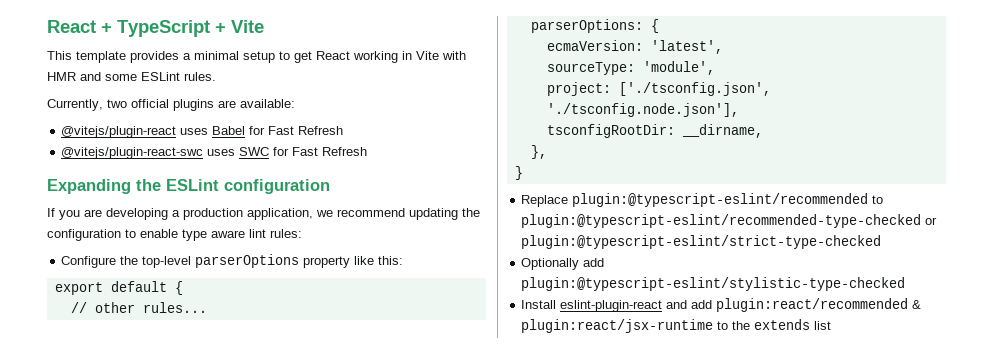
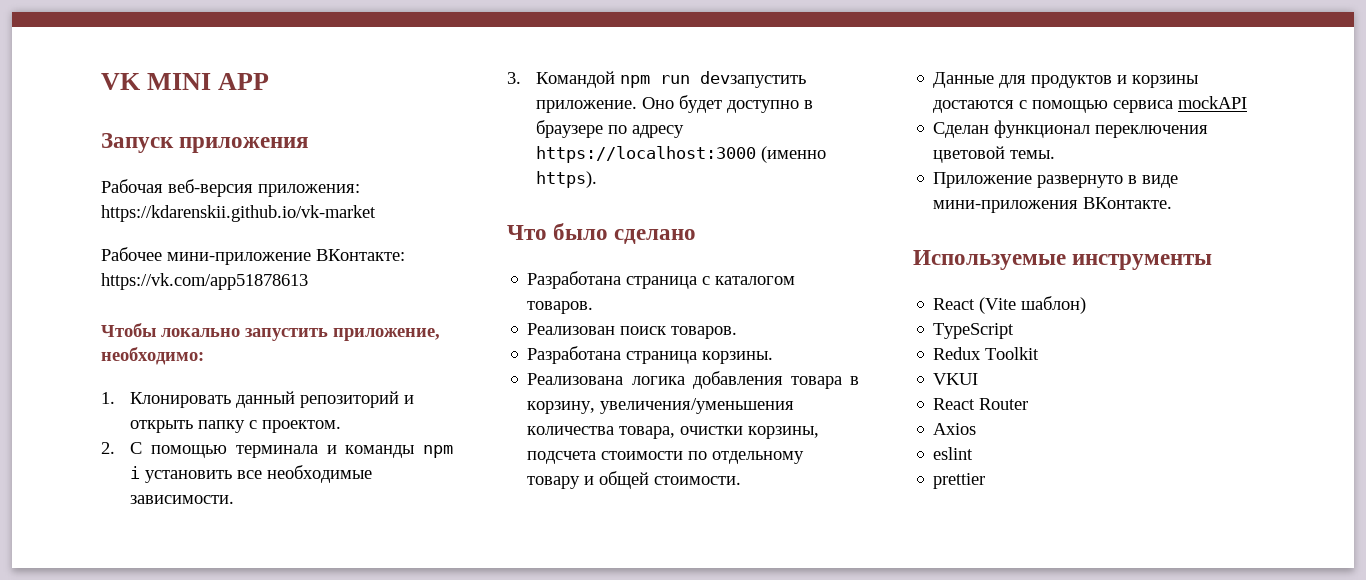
- React + TypeScript + Vite
- This template provides a minimal setup to get React working in Vite with HMR and some ESLint rules.
- Currently, two official plugins are available:
- @vitejs/plugin-react uses Babel for Fast Refresh
- @vitejs/plugin-react-swc uses SWC for Fast Refresh
- Expanding the ESLint configuration
- If you are developing a production application, we recommend updating the configuration to enable type aware lint rules:
- Configure the top-level parserOptions property like this:
- export default {
- // other rules...
- parserOptions: {
- ecmaVersion: 'latest',
- sourceType: 'module',
- project: ['./tsconfig.json', './tsconfig.node.json'],
- tsconfigRootDir: __dirname,
- },
- }
- Replace plugin:@typescript-eslint/recommended to plugin:@typescript-eslint/recommended-type-checked or plugin:@typescript-eslint/strict-type-checked
- Optionally add plugin:@typescript-eslint/stylistic-type-checked
- Install eslint-plugin-react and add plugin:react/recommended & plugin:react/jsx-runtime to the extends list
+ VK MINI APP
+ Запуск приложения
+ Рабочая веб-версия приложения: https://kdarenskii.github.io/vk-market
+ Рабочее мини-приложение ВКонтакте: https://vk.com/app51878613
+ Чтобы локально запустить приложение, необходимо:
+ 1. Клонировать данный репозиторий и открыть папку с проектом.
+ 2. С помощью терминала и команды npm i установить все необходимые зависимости.
+ 3. Командой npm run devзапустить приложение. Оно будет доступно в браузере по адресу https://localhost:3000 (именно https).
+ Что было сделано
+ Разработана страница с каталогом товаров.
+ Реализован поиск товаров.
+ Разработана страница корзины.
+ Реализована логика добавления товара в корзину, увеличения/уменьшения количества товара, очистки корзины, подсчета стоимости по отдельному товару и общей стоимости.
+ Данные для продуктов и корзины достаются с помощью сервиса mockAPI
+ Сделан функционал переключения цветовой темы.
+ Приложение развернуто в виде мини-приложения ВКонтакте.
+ Используемые инструменты
+ React (Vite шаблон)
+ TypeScript
+ Redux Toolkit
+ VKUI
+ React Router
+ Axios
+ eslint
+ prettier

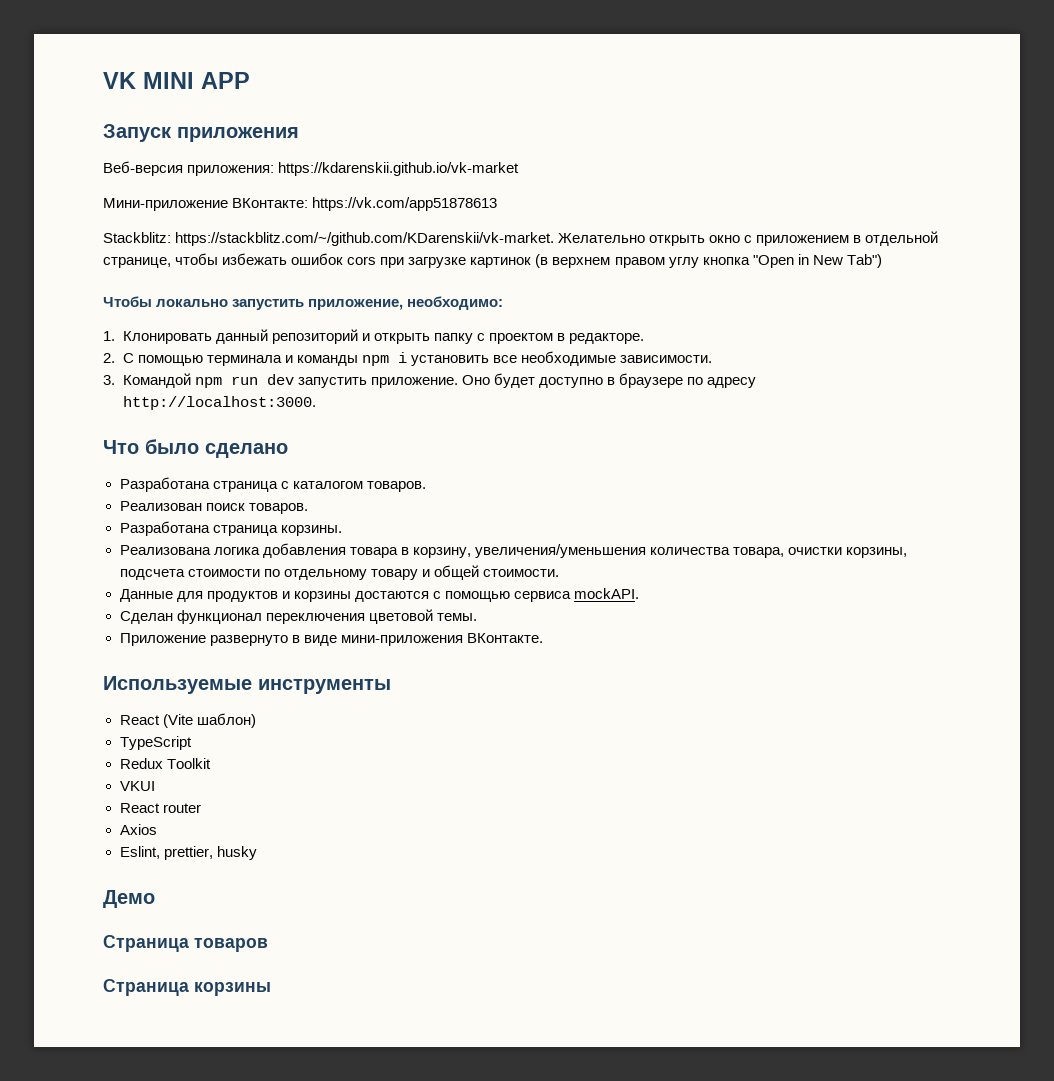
- Рабочая веб-версия приложения: https://kdarenskii.github.io/vk-market
+ Веб-версия приложения: https://kdarenskii.github.io/vk-market
- Рабочее мини-приложение ВКонтакте: https://vk.com/app51878613
+ Мини-приложение ВКонтакте: https://vk.com/app51878613
+ Stackblitz: https://stackblitz.com/~/github.com/KDarenskii/vk-market. Желательно открыть окно с приложением в отдельной странице, чтобы избежать ошибок cors при загрузке картинок (в верхнем правом углу кнопка "Open in New Tab")
- 1. Клонировать данный репозиторий и открыть папку с проектом.
+ 1. Клонировать данный репозиторий и открыть папку с проектом в редакторе.
- 3. Командой npm run devзапустить приложение.
+ 3. Командой npm run dev запустить приложение.
- Оно будет доступно в браузере по адресу https://localhost:3000 (именно https).
+ Оно будет доступно в браузере по адресу http://localhost:3000.
- Данные для продуктов и корзины достаются с помощью сервиса mockAPI
+ Данные для продуктов и корзины достаются с помощью сервиса mockAPI.
- React Router
+ React router
- eslint
- prettier
+ Eslint, prettier, husky
+ Демо
+ Страница товаров
+ Страница корзины

